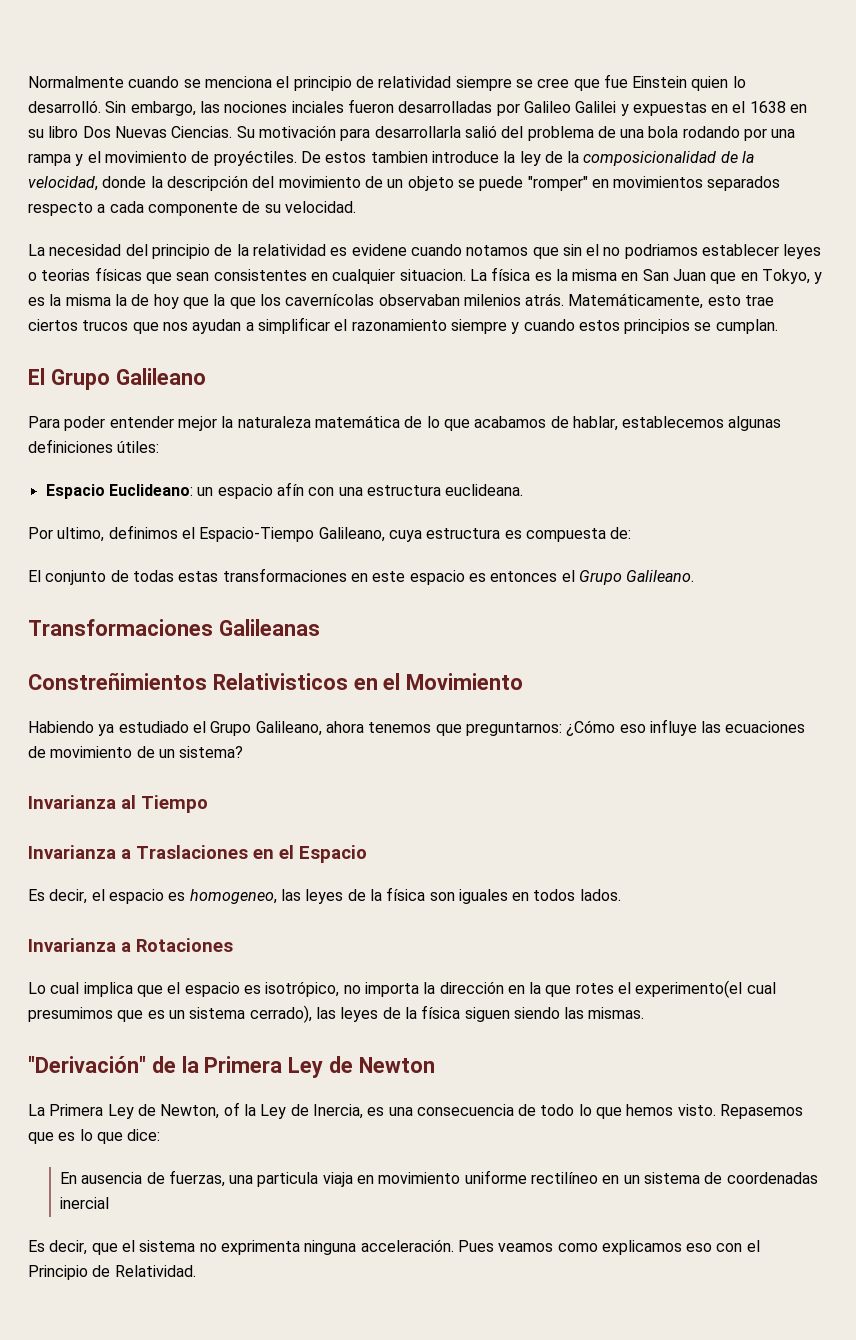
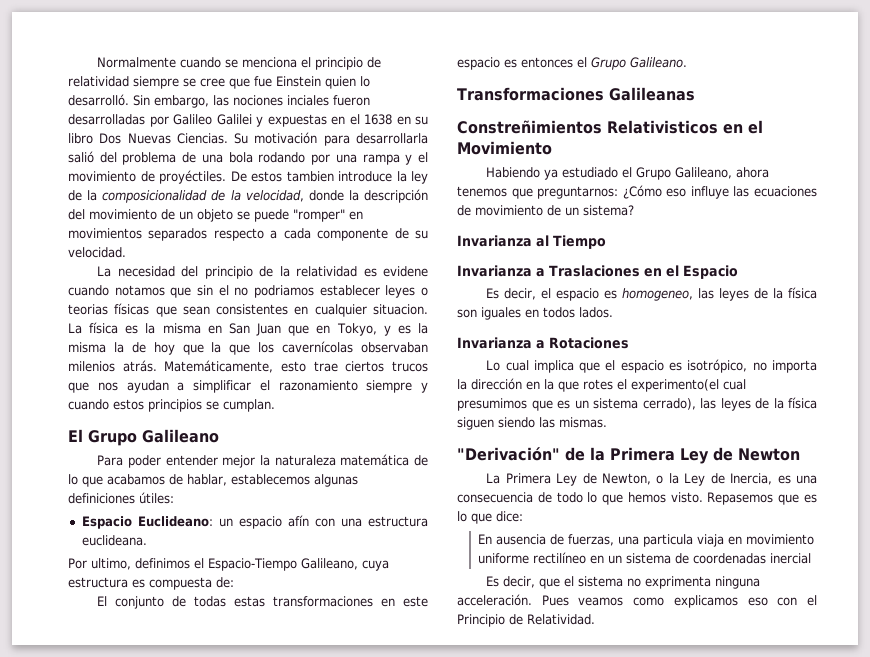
- La Primera Ley de Newton, of la Ley de Inercia, es una consecuencia de todo lo que hemos visto.
+ La Primera Ley de Newton, o la Ley de Inercia, es una consecuencia de todo lo que hemos visto.

